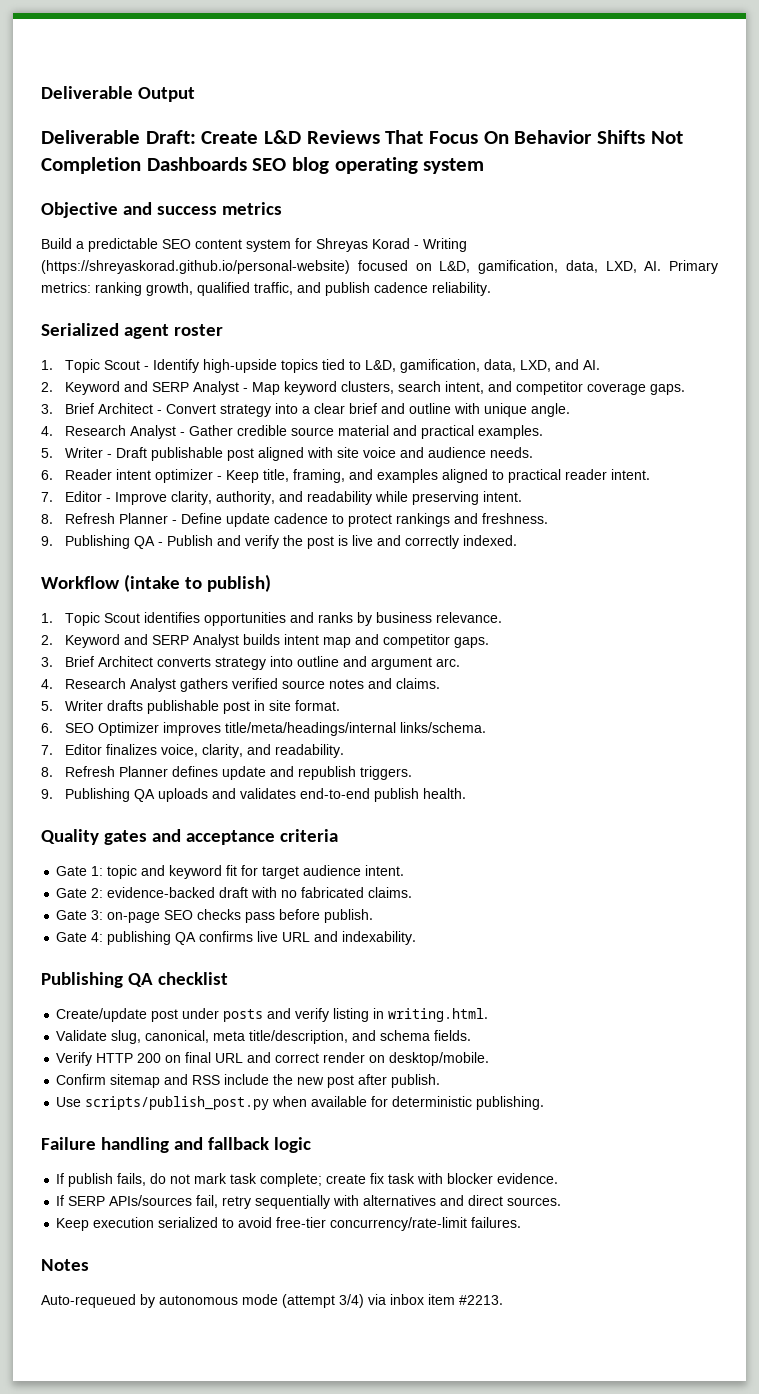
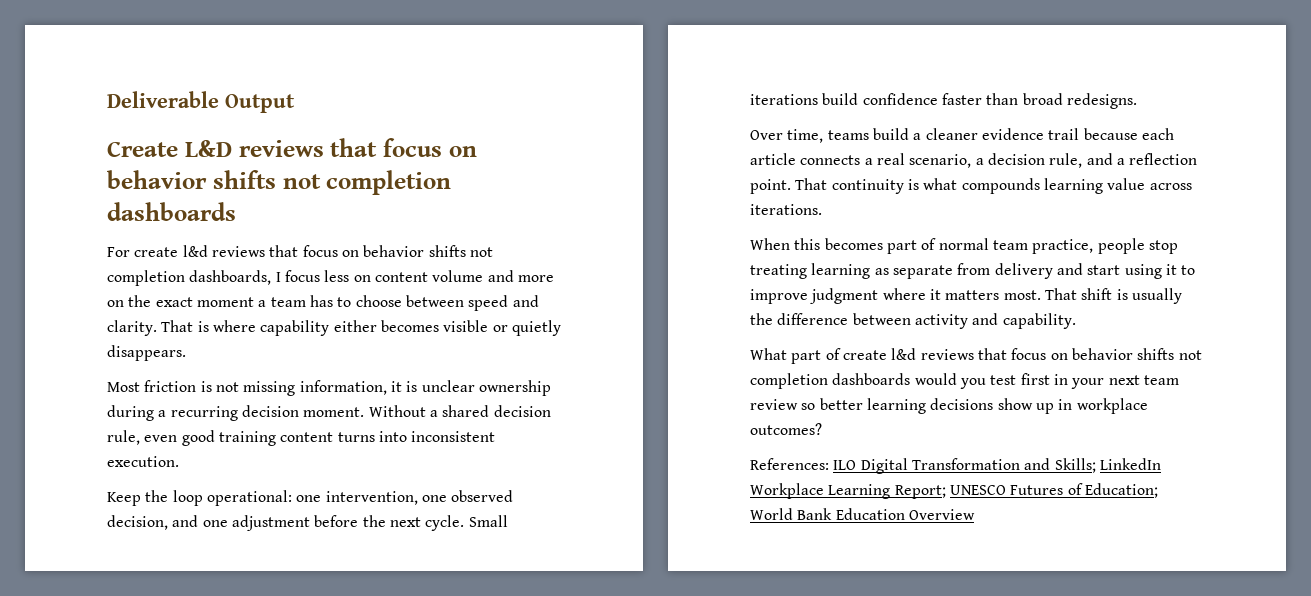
- Deliverable Draft: Create L&D Reviews That Focus On Behavior Shifts Not Completion Dashboards SEO blog operating system
- Objective and success metrics
- Build a predictable SEO content system for Shreyas Korad - Writing (https://shreyaskorad.github.io/personal-website) focused on L&D, gamification, data, LXD, AI. Primary metrics: ranking growth, qualified traffic, and publish cadence reliability.
- Serialized agent roster
- 1. Topic Scout - Identify high-upside topics tied to L&D, gamification, data, LXD, and AI.
- 2. Keyword and SERP Analyst - Map keyword clusters, search intent, and competitor coverage gaps.
- 3. Brief Architect - Convert strategy into a clear brief and outline with unique angle.
- 4. Research Analyst - Gather credible source material and practical examples.
- 5. Writer - Draft publishable post aligned with site voice and audience needs.
- 6. Reader intent optimizer - Keep title, framing, and examples aligned to practical reader intent.
- 7. Editor - Improve clarity, authority, and readability while preserving intent.
- 8. Refresh Planner - Define update cadence to protect rankings and freshness.
- 9. Publishing QA - Publish and verify the post is live and correctly indexed.
- Workflow (intake to publish)
- 1. Topic Scout identifies opportunities and ranks by business relevance.
- 2. Keyword and SERP Analyst builds intent map and competitor gaps.
- 3. Brief Architect converts strategy into outline and argument arc.
- 4. Research Analyst gathers verified source notes and claims.
- 5. Writer drafts publishable post in site format.
- 6. SEO Optimizer improves title/meta/headings/internal links/schema.
- 7. Editor finalizes voice, clarity, and readability.
- 8. Refresh Planner defines update and republish triggers.
- 9. Publishing QA uploads and validates end-to-end publish health.
- Quality gates and acceptance criteria
- Gate 1: topic and keyword fit for target audience intent.
- Gate 2: evidence-backed draft with no fabricated claims.
- Gate 3: on-page SEO checks pass before publish.
- Gate 4: publishing QA confirms live URL and indexability.
- Publishing QA checklist
- Create/update post under posts and verify listing in writing.html.
- Validate slug, canonical, meta title/description, and schema fields.
- Verify HTTP 200 on final URL and correct render on desktop/mobile.
- Confirm sitemap and RSS include the new post after publish.
- Use scripts/publish_post.py when available for deterministic publishing.
- Failure handling and fallback logic
- If publish fails, do not mark task complete; create fix task with blocker evidence.
- If SERP APIs/sources fail, retry sequentially with alternatives and direct sources.
- Keep execution serialized to avoid free-tier concurrency/rate-limit failures.
- Notes
- Auto-requeued by autonomous mode (attempt 3/4) via inbox item #2213.
+ Create L&D reviews that focus on behavior shifts not completion dashboards
+ For create l&d reviews that focus on behavior shifts not completion dashboards, I focus less on content volume and more on the exact moment a team has to choose between speed and clarity. That is where capability either becomes visible or quietly disappears.
+ Most friction is not missing information, it is unclear ownership during a recurring decision moment. Without a shared decision rule, even good training content turns into inconsistent execution.
+ Keep the loop operational: one intervention, one observed decision, and one adjustment before the next cycle. Small iterations build confidence faster than broad redesigns.
+ Over time, teams build a cleaner evidence trail because each article connects a real scenario, a decision rule, and a reflection point. That continuity is what compounds learning value across iterations.
+ When this becomes part of normal team practice, people stop treating learning as separate from delivery and start using it to improve judgment where it matters most. That shift is usually the difference between activity and capability.
+ What part of create l&d reviews that focus on behavior shifts not completion dashboards would you test first in your next team review so better learning decisions show up in workplace outcomes?
+ References: ILO Digital Transformation and Skills; LinkedIn Workplace Learning Report; UNESCO Futures of Education; World Bank Education Overview

